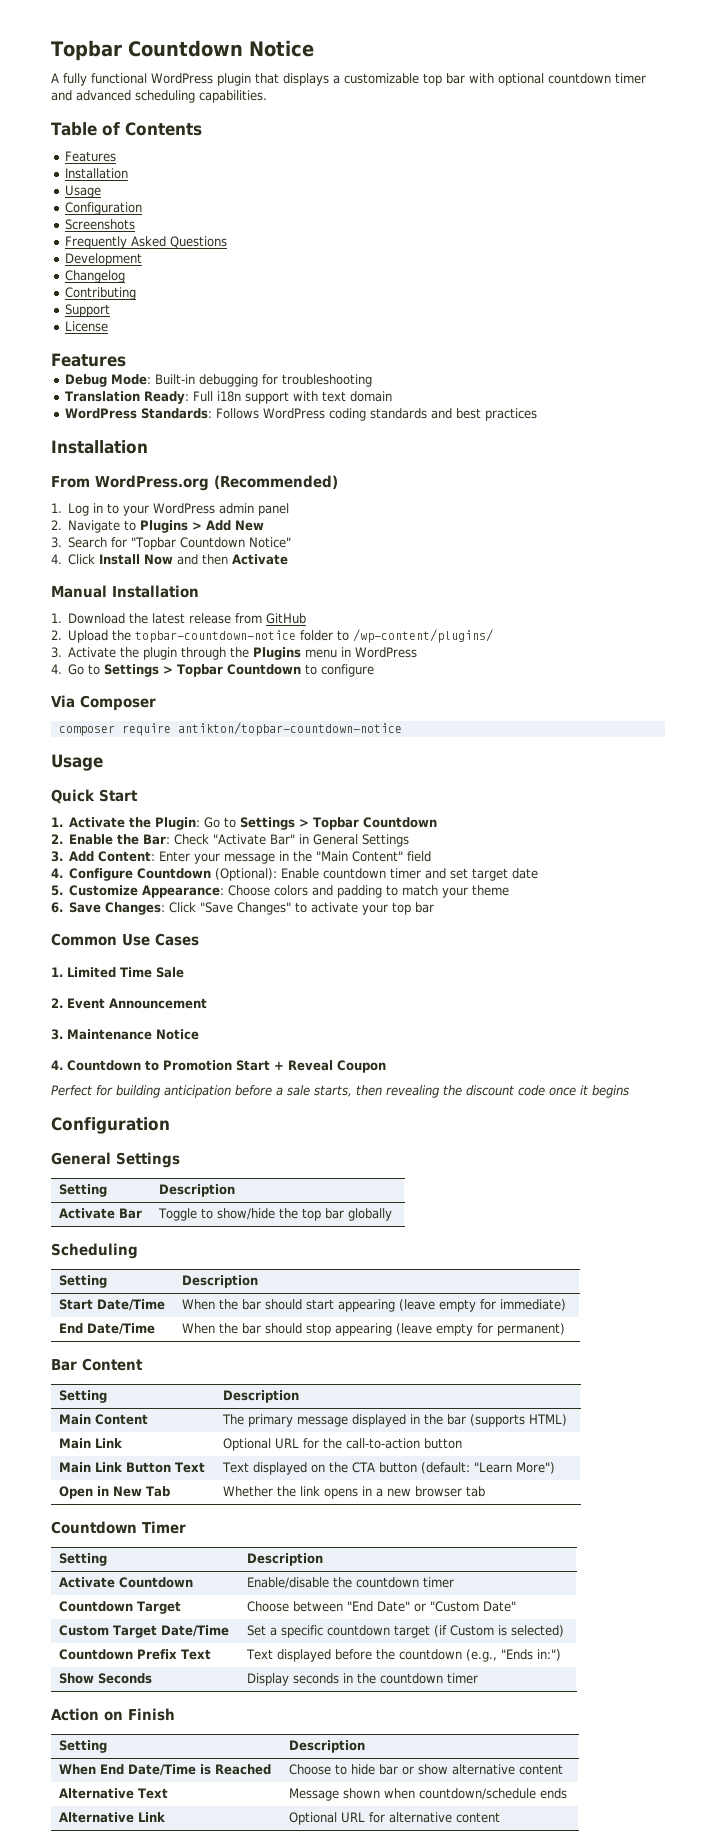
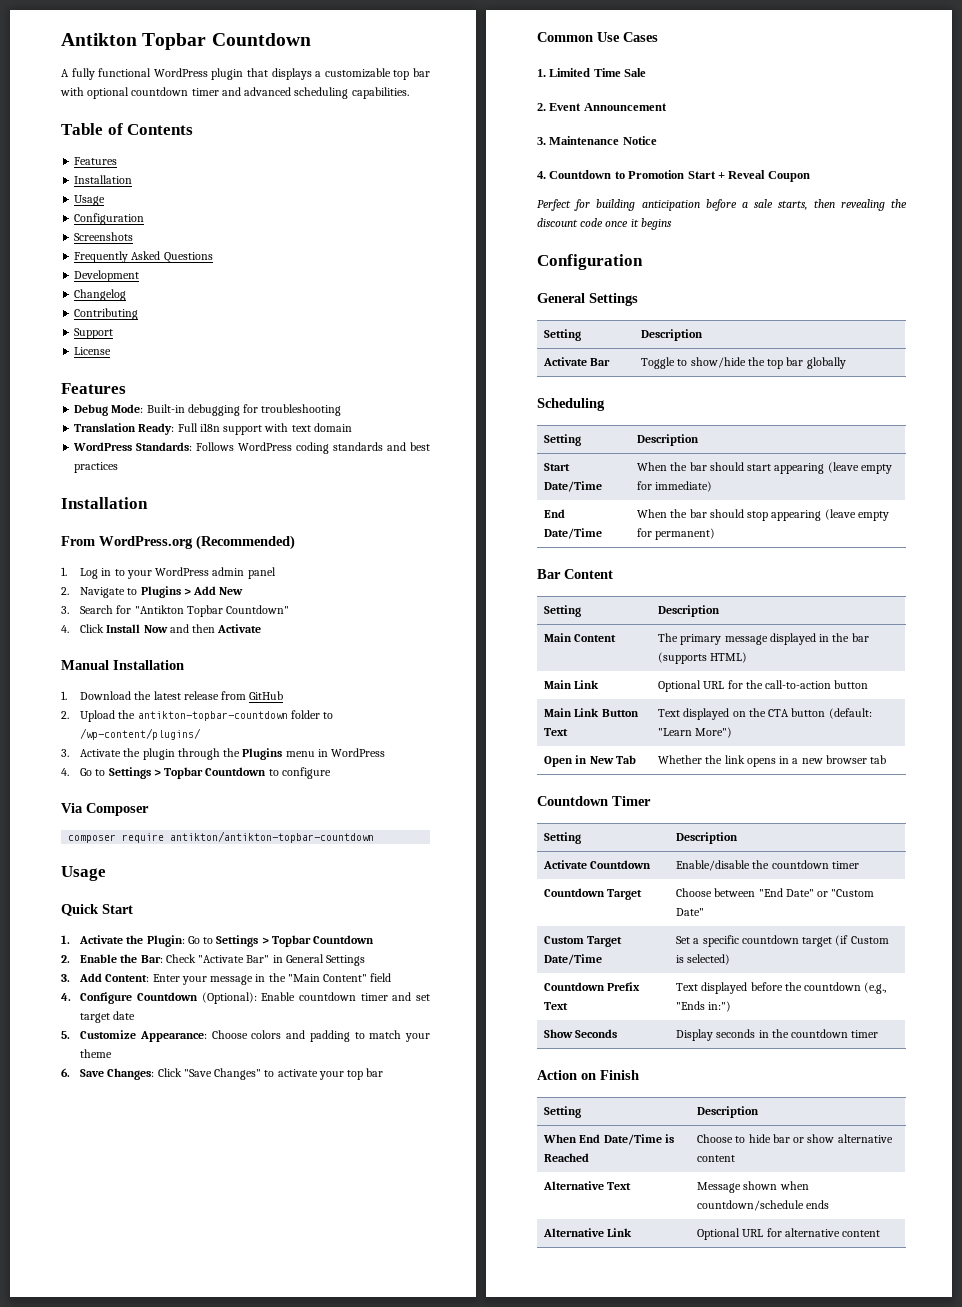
- Topbar Countdown Notice
+ Antikton Topbar Countdown
- 3. Search for "Topbar Countdown Notice"
+ 3. Search for "Antikton Topbar Countdown"
- 2. Upload the topbar-countdown-notice folder to /wp-content/plugins/
+ 2. Upload the antikton-topbar-countdown folder to /wp-content/plugins/
- composer require antikton/topbar-countdown-notice
+ composer require antikton/antikton-topbar-countdown

